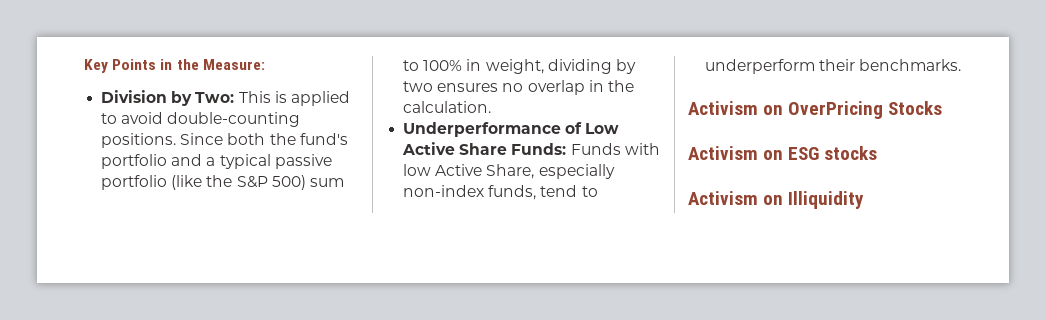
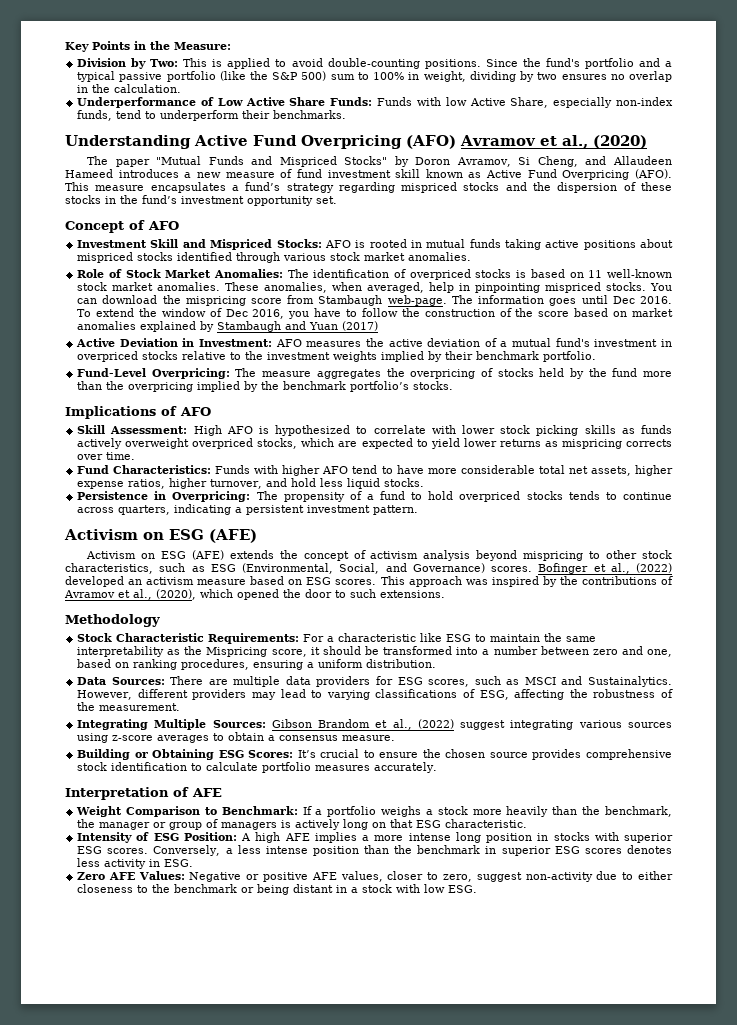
- Since both the fund's portfolio and a typical passive portfolio (like the S&P 500) sum to 100% in weight, dividing by two ensures no overlap in the calculation.
+ Since the fund's portfolio and a typical passive portfolio (like the S&P 500) sum to 100% in weight, dividing by two ensures no overlap in the calculation.
- Activism on OverPricing Stocks
- Activism on ESG stocks
- Activism on Illiquidity
+ Understanding Active Fund Overpricing (AFO) Avramov et al., (2020)
+ The paper "Mutual Funds and Mispriced Stocks" by Doron Avramov, Si Cheng, and Allaudeen Hameed introduces a new measure of fund investment skill known as Active Fund Overpricing (AFO). This measure encapsulates a fund’s strategy regarding mispriced stocks and the dispersion of these stocks in the fund’s investment opportunity set.
+ Concept of AFO
+ Investment Skill and Mispriced Stocks: AFO is rooted in mutual funds taking active positions about mispriced stocks identified through various stock market anomalies.
+ Role of Stock Market Anomalies: The identification of overpriced stocks is based on 11 well-known stock market anomalies. These anomalies, when averaged, help in pinpointing mispriced stocks. You can download the mispricing score from Stambaugh web-page. The information goes until Dec 2016. To extend the window of Dec 2016, you have to follow the construction of the score based on market anomalies explained by Stambaugh and Yuan (2017)
+ Active Deviation in Investment: AFO measures the active deviation of a mutual fund's investment in overpriced stocks relative to the investment weights implied by their benchmark portfolio.
+ Fund-Level Overpricing: The measure aggregates the overpricing of stocks held by the fund more than the overpricing implied by the benchmark portfolio’s stocks.
+ Implications of AFO
+ Skill Assessment: High AFO is hypothesized to correlate with lower stock picking skills as funds actively overweight overpriced stocks, which are expected to yield lower returns as mispricing corrects over time.
+ Fund Characteristics: Funds with higher AFO tend to have more considerable total net assets, higher expense ratios, higher turnover, and hold less liquid stocks.
+ Persistence in Overpricing: The propensity of a fund to hold overpriced stocks tends to continue across quarters, indicating a persistent investment pattern.
+ Activism on ESG (AFE)
+ Activism on ESG (AFE) extends the concept of activism analysis beyond mispricing to other stock characteristics, such as ESG (Environmental, Social, and Governance) scores. Bofinger et al., (2022) developed an activism measure based on ESG scores. This approach was inspired by the contributions of Avramov et al., (2020), which opened the door to such extensions.
+ Methodology
+ Stock Characteristic Requirements: For a characteristic like ESG to maintain the same interpretability as the Mispricing score, it should be transformed into a number between zero and one, based on ranking procedures, ensuring a uniform distribution.
+ Data Sources: There are multiple data providers for ESG scores, such as MSCI and Sustainalytics. However, different providers may lead to varying classifications of ESG, affecting the robustness of the measurement.
+ Integrating Multiple Sources: Gibson Brandom et al., (2022) suggest integrating various sources using z-score averages to obtain a consensus measure.
+ Building or Obtaining ESG Scores: It’s crucial to ensure the chosen source provides comprehensive stock identification to calculate portfolio measures accurately.
+ Interpretation of AFE
+ Weight Comparison to Benchmark: If a portfolio weighs a stock more heavily than the benchmark, the manager or group of managers is actively long on that ESG characteristic.
+ Intensity of ESG Position: A high AFE implies a more intense long position in stocks with superior ESG scores. Conversely, a less intense position than the benchmark in superior ESG scores denotes less activity in ESG.
+ Zero AFE Values: Negative or positive AFE values, closer to zero, suggest non-activity due to either closeness to the benchmark or being distant in a stock with low ESG.

